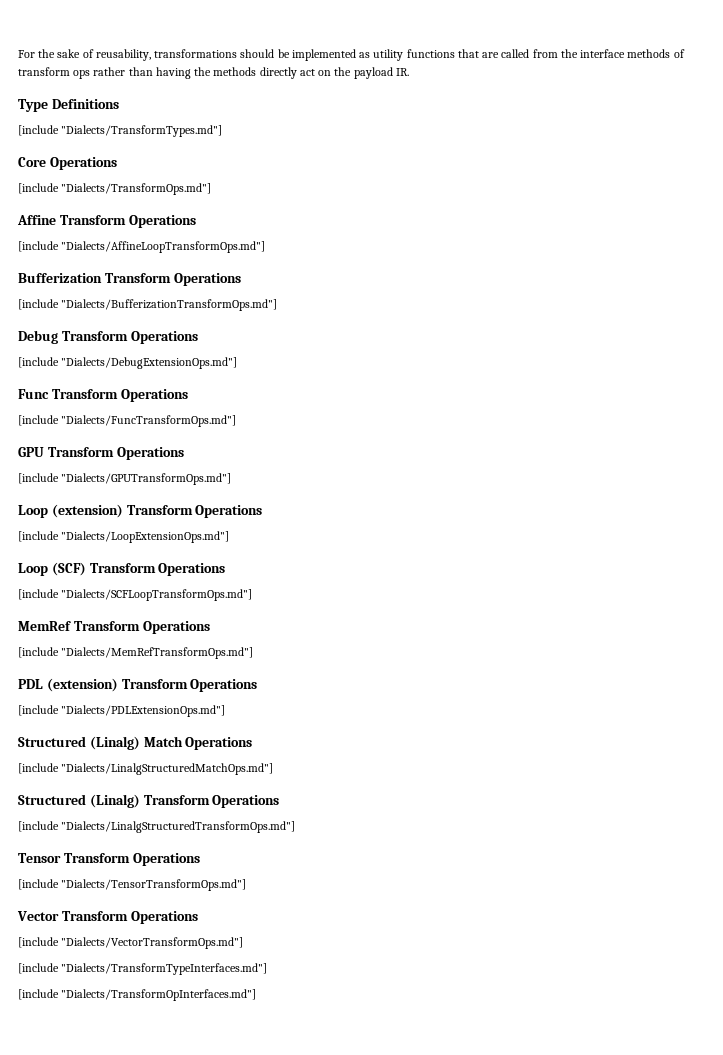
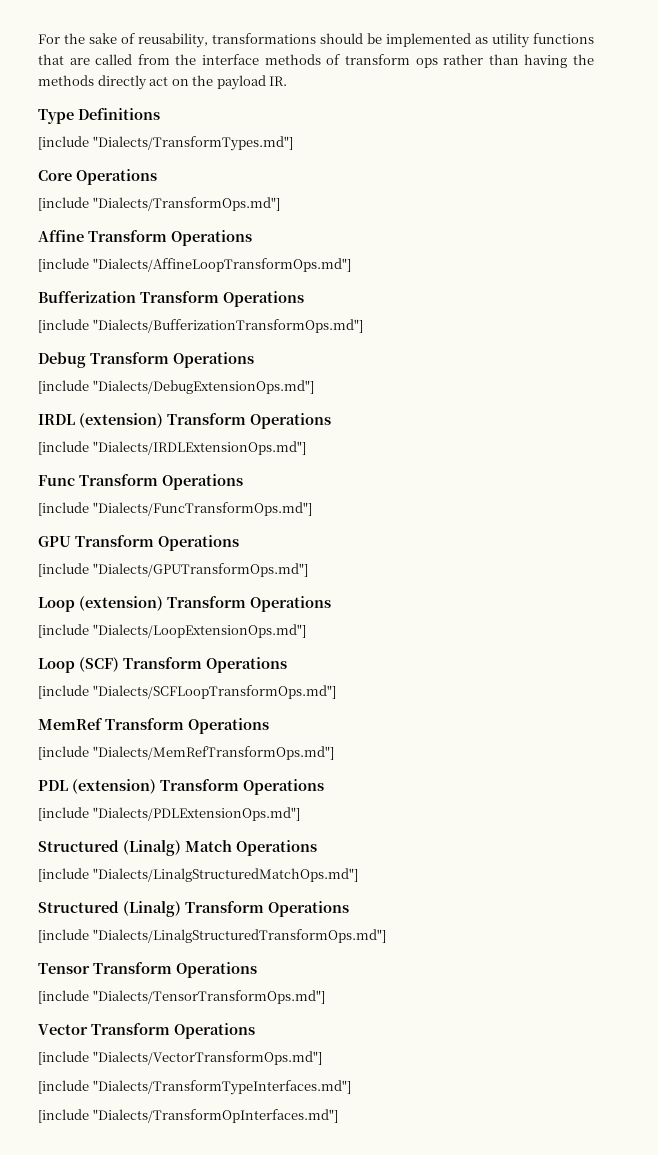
+ IRDL (extension) Transform Operations
+ [include "Dialects/IRDLExtensionOps.md"]

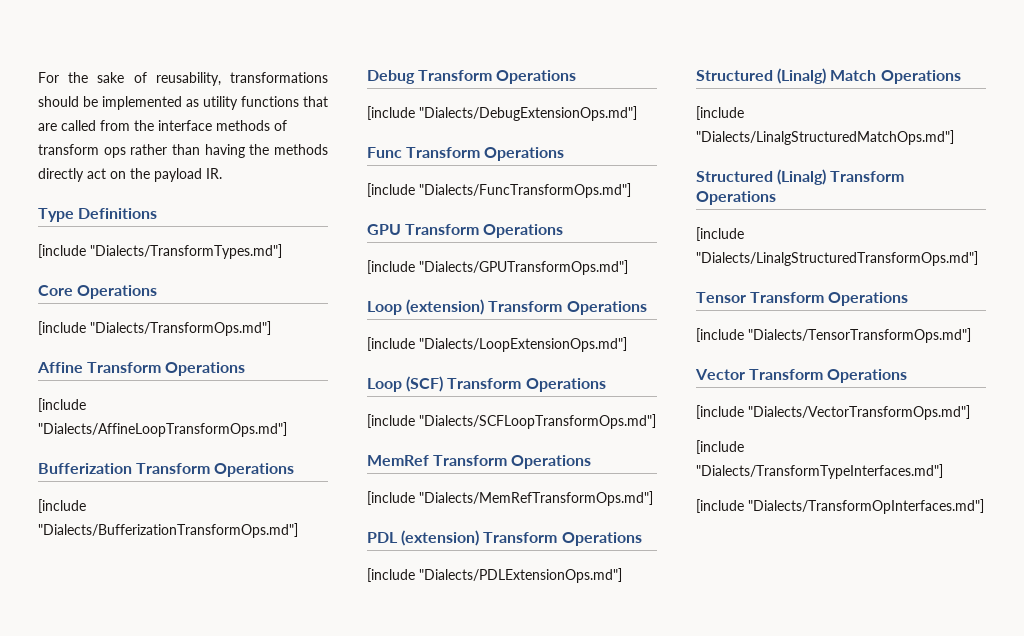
- IRDL (extension) Transform Operations
- [include "Dialects/IRDLExtensionOps.md"]

